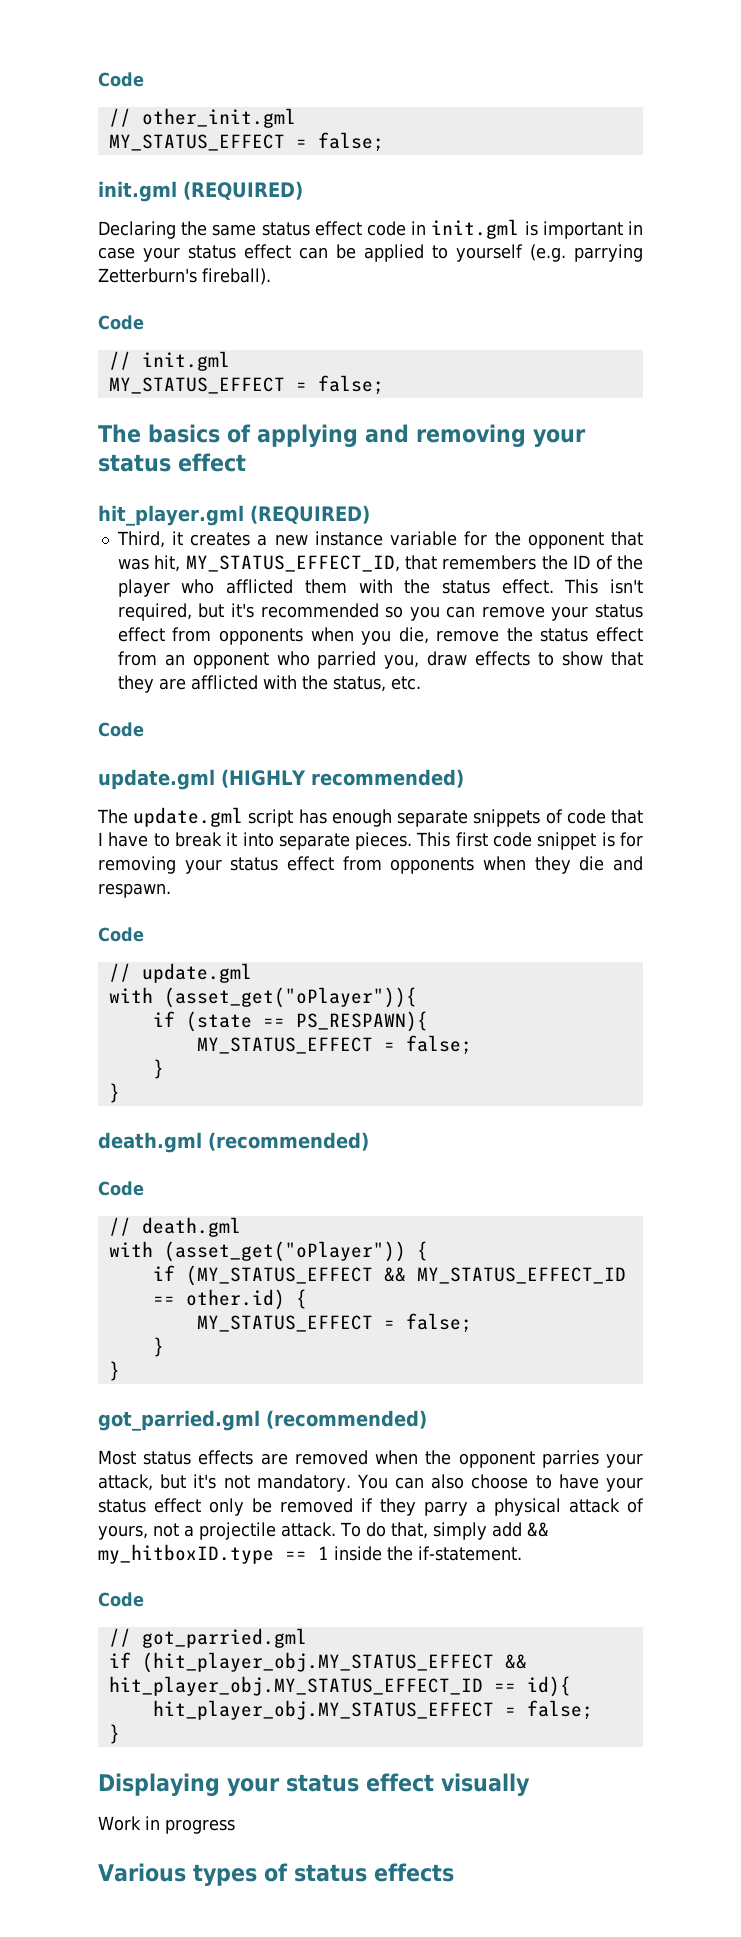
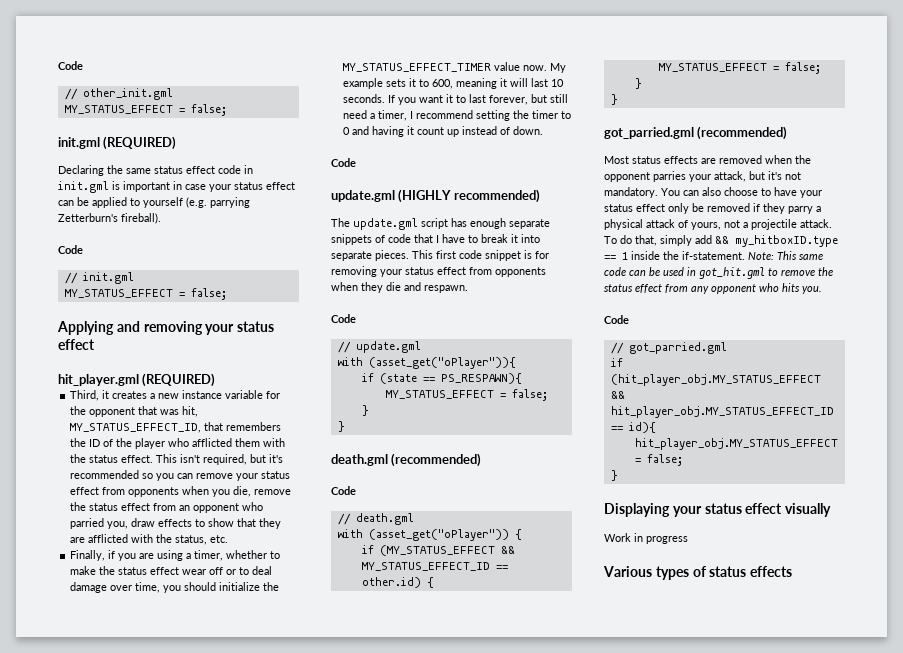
- The basics of applying and removing your status effect
+ Applying and removing your status effect
+ Finally, if you are using a timer, whether to make the status effect wear off or to deal damage over time, you should initialize the MY_STATUS_EFFECT_TIMER value now. My example sets it to 600, meaning it will last 10 seconds. If you want it to last forever, but still need a timer, I recommend setting the timer to 0 and having it count up instead of down.
+ Note: This same code can be used in got_hit.gml to remove the status effect from any opponent who hits you.

